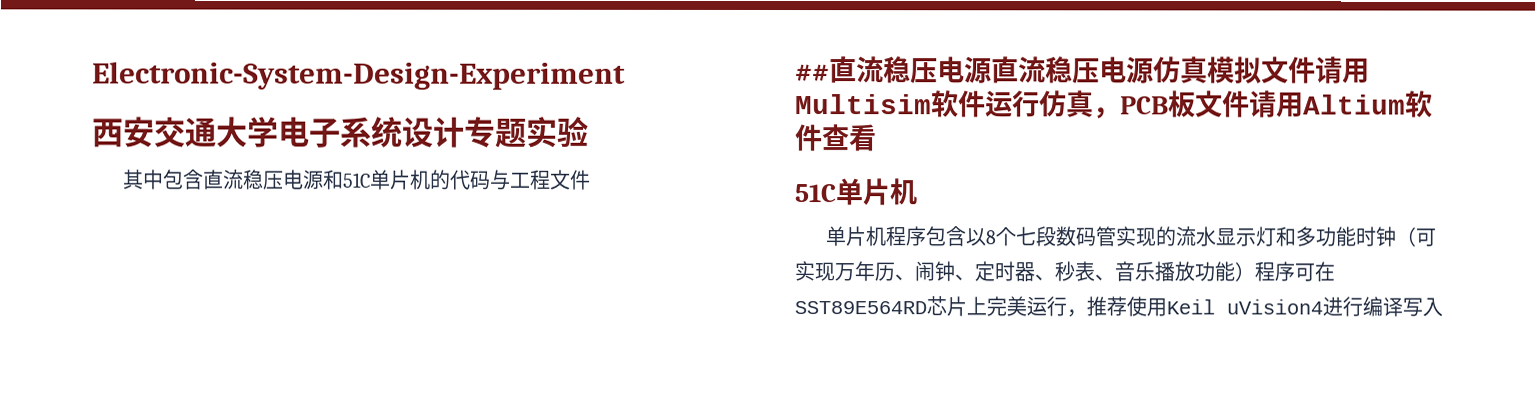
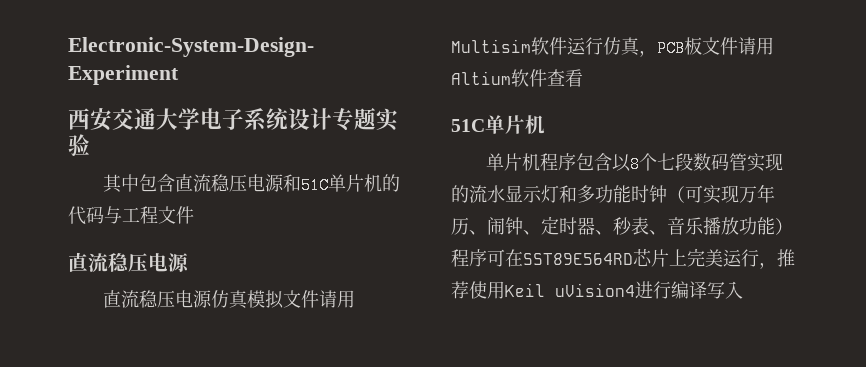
  其中包含直流稳压电源和51C单片机的代码与工程文件
- ##直流稳压电源直流稳压电源仿真模拟文件请用Multisim软件运行仿真，PCB板文件请用Altium软件查看
+ 直流稳压电源
+ 直流稳压电源仿真模拟文件请用Multisim软件运行仿真，PCB板文件请用Altium软件查看

